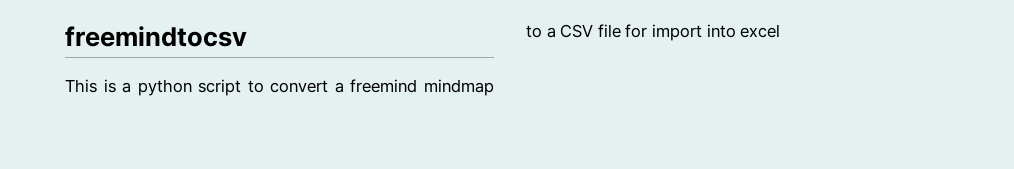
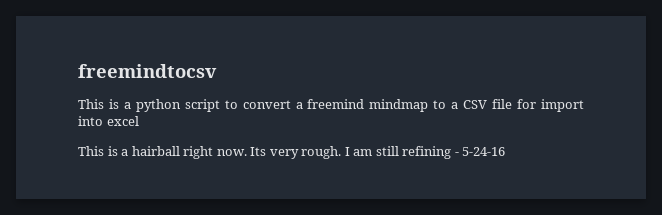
+ This is a hairball right now. Its very rough. I am still refining - 5-24-16

